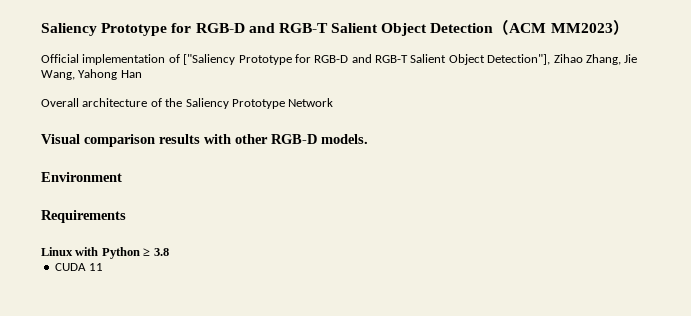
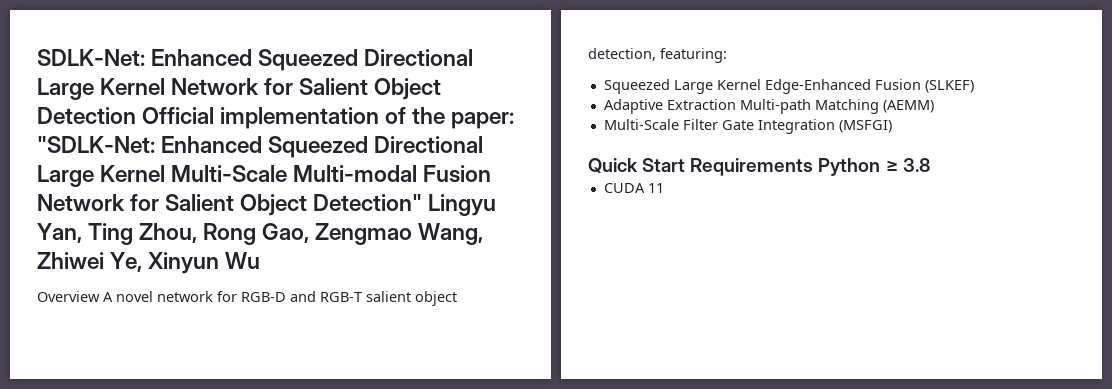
- Saliency Prototype for RGB-D and RGB-T Salient Object Detection（ACM MM2023）
- Official implementation of ["Saliency Prototype for RGB-D and RGB-T Salient Object Detection"], Zihao Zhang, Jie Wang, Yahong Han
- Overall architecture of the Saliency Prototype Network
- Visual comparison results with other RGB-D models.
- Environment
- Requirements
- Linux with Python ≥ 3.8
+ SDLK-Net: Enhanced Squeezed Directional Large Kernel Network for Salient Object Detection Official implementation of the paper: "SDLK-Net: Enhanced Squeezed Directional Large Kernel Multi-Scale Multi-modal Fusion Network for Salient Object Detection" Lingyu Yan, Ting Zhou, Rong Gao, Zengmao Wang, Zhiwei Ye, Xinyun Wu
+ Overview A novel network for RGB-D and RGB-T salient object detection, featuring:
+ Squeezed Large Kernel Edge-Enhanced Fusion (SLKEF)
+ Adaptive Extraction Multi-path Matching (AEMM)
+ Multi-Scale Filter Gate Integration (MSFGI)
+ Quick Start Requirements Python ≥ 3.8

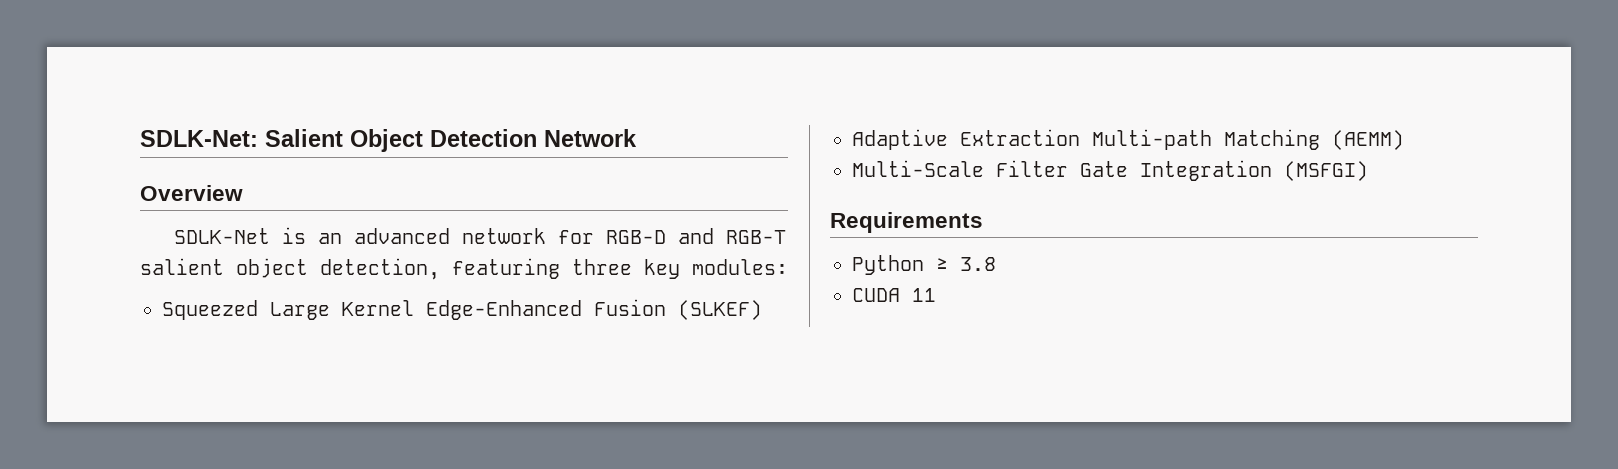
- SDLK-Net: Enhanced Squeezed Directional Large Kernel Network for Salient Object Detection Official implementation of the paper: "SDLK-Net: Enhanced Squeezed Directional Large Kernel Multi-Scale Multi-modal Fusion Network for Salient Object Detection" Lingyu Yan, Ting Zhou, Rong Gao, Zengmao Wang, Zhiwei Ye, Xinyun Wu
- Overview A novel network for RGB-D and RGB-T salient object detection, featuring:
+ SDLK-Net: Salient Object Detection Network
+ Overview
+ SDLK-Net is an advanced network for RGB-D and RGB-T salient object detection, featuring three key modules:
- Quick Start Requirements Python ≥ 3.8
+ Requirements
+ Python ≥ 3.8

